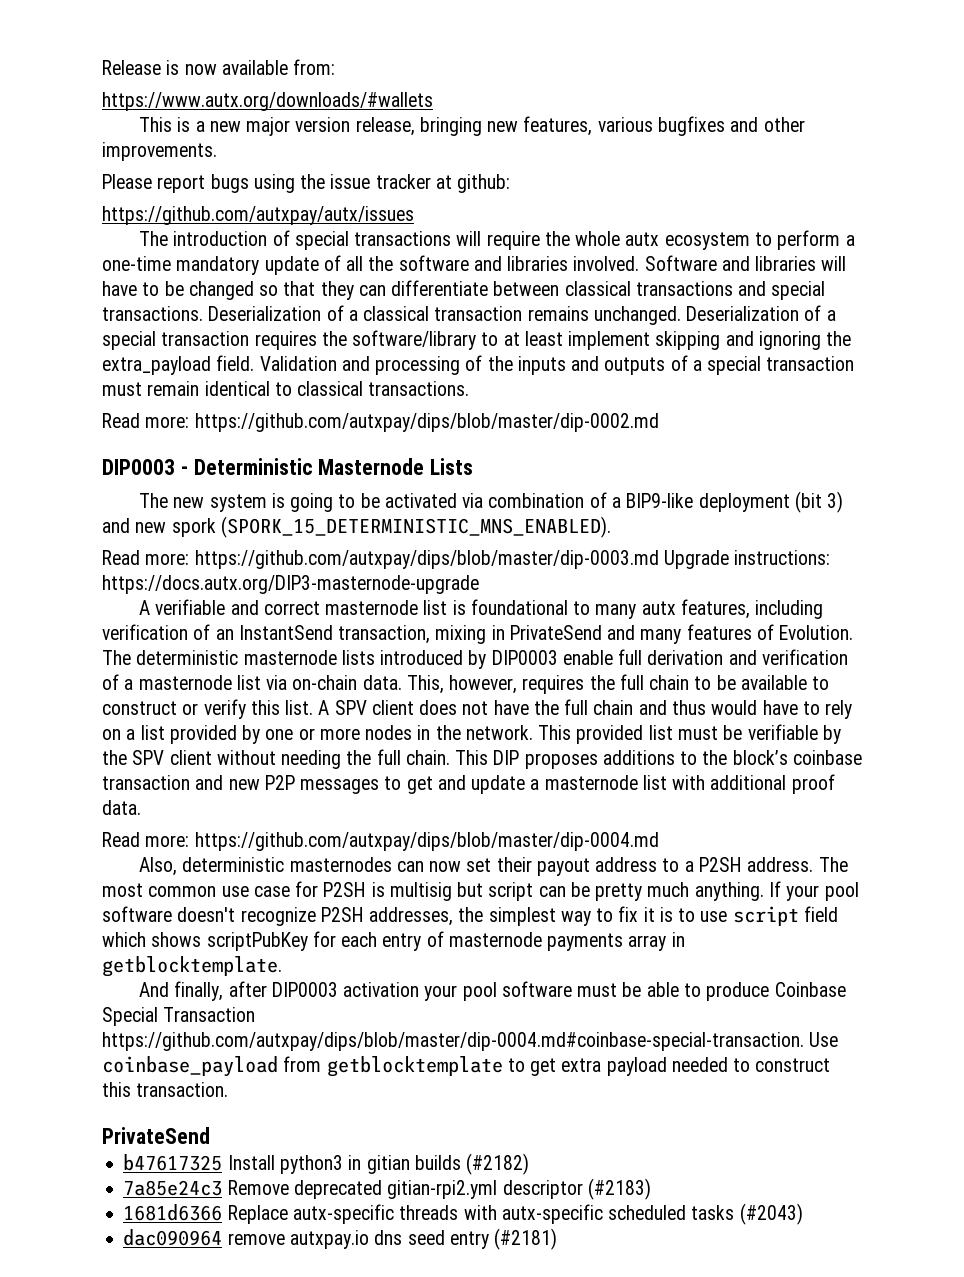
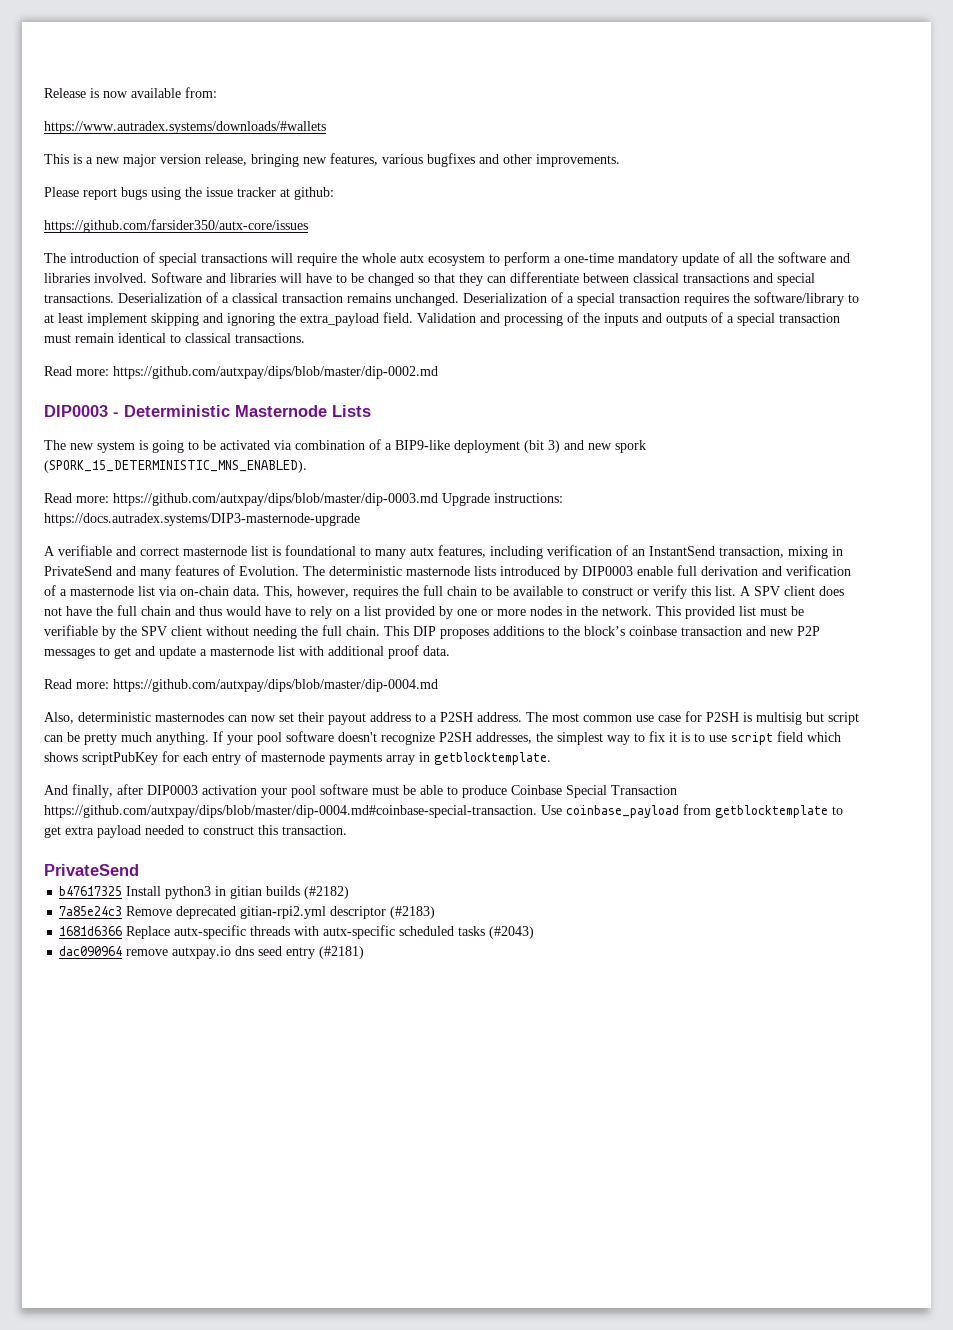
- https://www.autx.org/downloads/#wallets
+ https://www.autradex.systems/downloads/#wallets
- https://github.com/autxpay/autx/issues
+ https://github.com/farsider350/autx-core/issues
- Read more: https://github.com/autxpay/dips/blob/master/dip-0003.md Upgrade instructions: https://docs.autx.org/DIP3-masternode-upgrade
+ Read more: https://github.com/autxpay/dips/blob/master/dip-0003.md Upgrade instructions: https://docs.autradex.systems/DIP3-masternode-upgrade

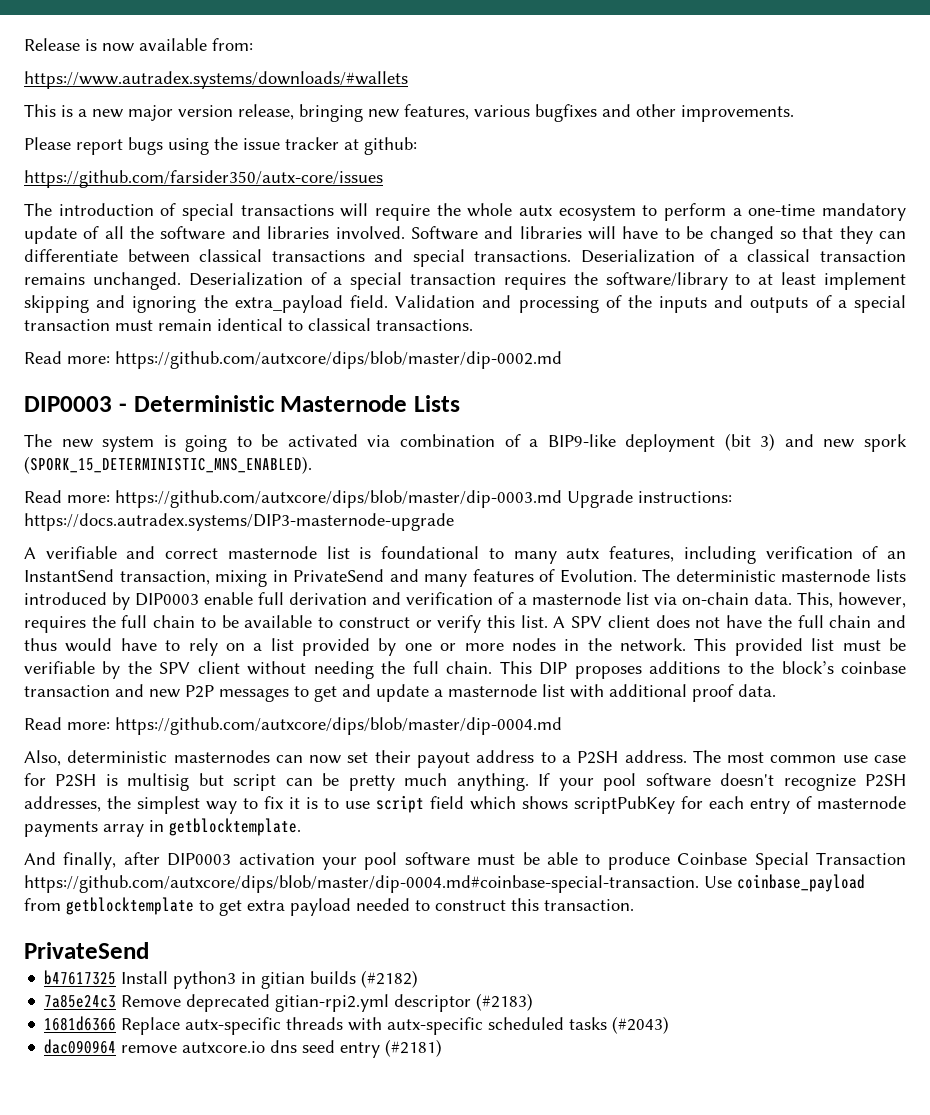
- Read more: https://github.com/autxpay/dips/blob/master/dip-0002.md
+ Read more: https://github.com/autxcore/dips/blob/master/dip-0002.md
- Read more: https://github.com/autxpay/dips/blob/master/dip-0003.md Upgrade instructions: https://docs.autradex.systems/DIP3-masternode-upgrade
+ Read more: https://github.com/autxcore/dips/blob/master/dip-0003.md Upgrade instructions: https://docs.autradex.systems/DIP3-masternode-upgrade
- Read more: https://github.com/autxpay/dips/blob/master/dip-0004.md
+ Read more: https://github.com/autxcore/dips/blob/master/dip-0004.md
- And finally, after DIP0003 activation your pool software must be able to produce Coinbase Special Transaction https://github.com/autxpay/dips/blob/master/dip-0004.md#coinbase-special-transaction. Use coinbase_payload from getblocktemplate to get extra payload needed to construct this transaction.
+ And finally, after DIP0003 activation your pool software must be able to produce Coinbase Special Transaction https://github.com/autxcore/dips/blob/master/dip-0004.md#coinbase-special-transaction. Use coinbase_payload from getblocktemplate to get extra payload needed to construct this transaction.
- dac090964 remove autxpay.io dns seed entry (#2181)
+ dac090964 remove autxcore.io dns seed entry (#2181)

